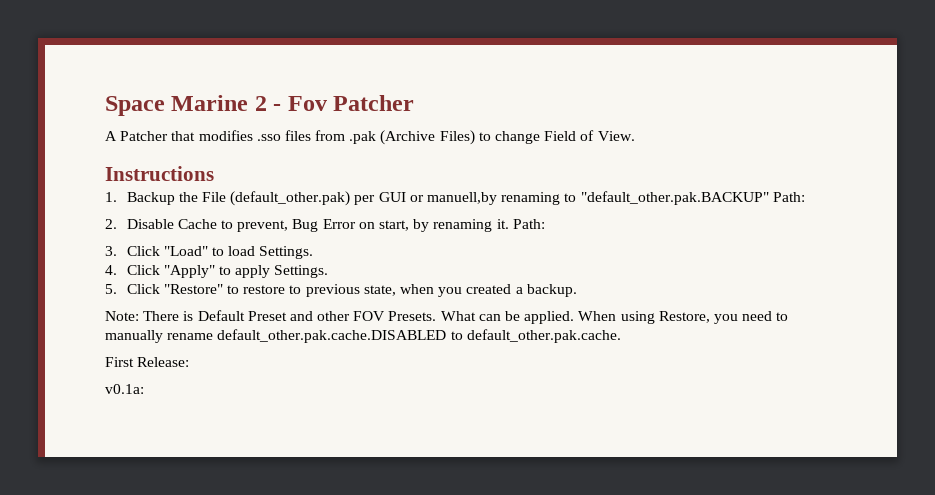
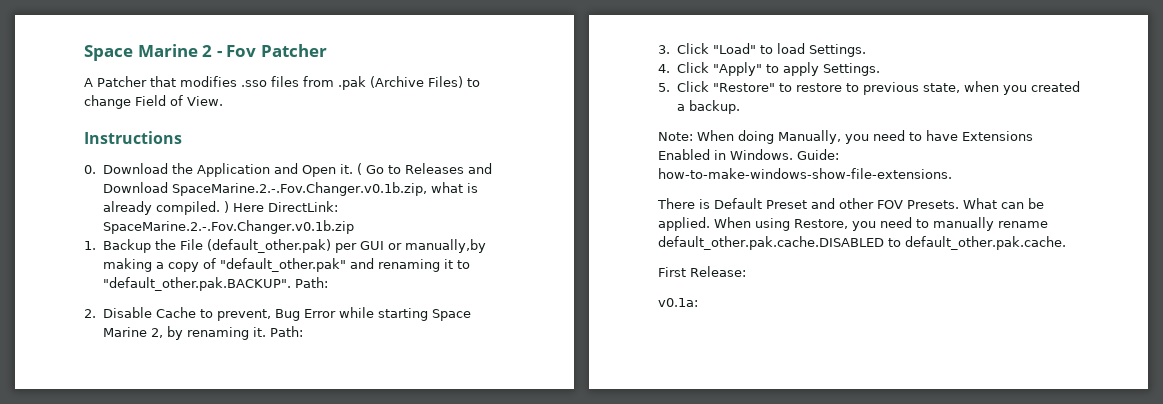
+ 0. Download the Application and Open it. ( Go to Releases and Download SpaceMarine.2.-.Fov.Changer.v0.1b.zip, what is already compiled. ) Here DirectLink: SpaceMarine.2.-.Fov.Changer.v0.1b.zip
- 1. Backup the File (default_other.pak) per GUI or manuell,by renaming to "default_other.pak.BACKUP" Path:
+ 1. Backup the File (default_other.pak) per GUI or manually,by making a copy of "default_other.pak" and renaming it to "default_other.pak.BACKUP". Path:
- 2. Disable Cache to prevent, Bug Error on start, by renaming it.
+ 2. Disable Cache to prevent, Bug Error while starting Space Marine 2, by renaming it.
- Note: There is Default Preset and other FOV Presets.
+ Note: When doing Manually, you need to have Extensions Enabled in Windows. Guide: how-to-make-windows-show-file-extensions.
+ There is Default Preset and other FOV Presets.

